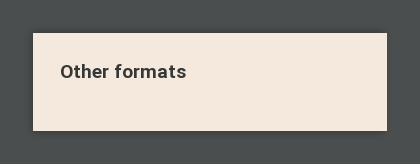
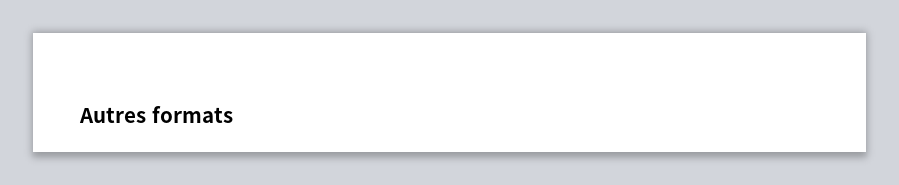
- Other formats
+ Autres formats

